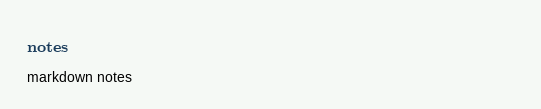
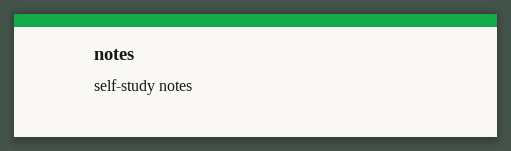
- markdown notes
+ self-study notes

